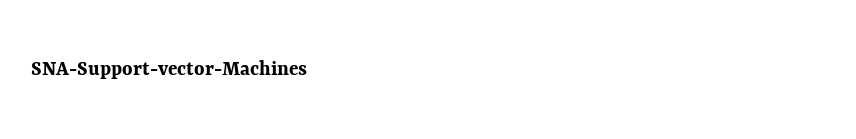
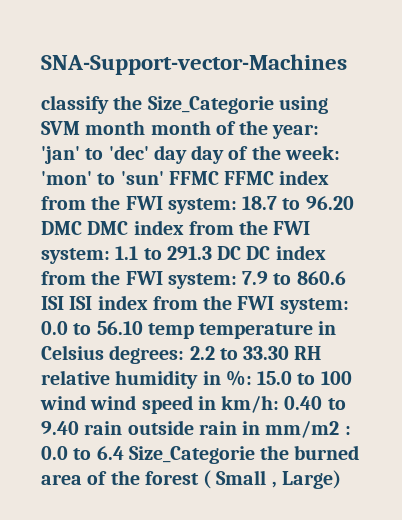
+ classify the Size_Categorie using SVM month month of the year: 'jan' to 'dec' day day of the week: 'mon' to 'sun' FFMC FFMC index from the FWI system: 18.7 to 96.20 DMC DMC index from the FWI system: 1.1 to 291.3 DC DC index from the FWI system: 7.9 to 860.6 ISI ISI index from the FWI system: 0.0 to 56.10 temp temperature in Celsius degrees: 2.2 to 33.30 RH relative humidity in %: 15.0 to 100 wind wind speed in km/h: 0.40 to 9.40 rain outside rain in mm/m2 : 0.0 to 6.4 Size_Categorie the burned area of the forest ( Small , Large)

